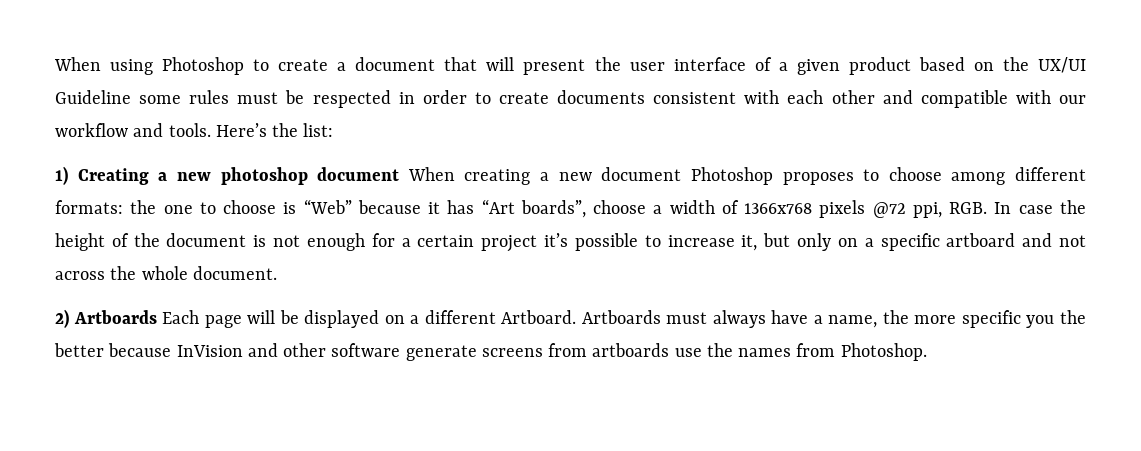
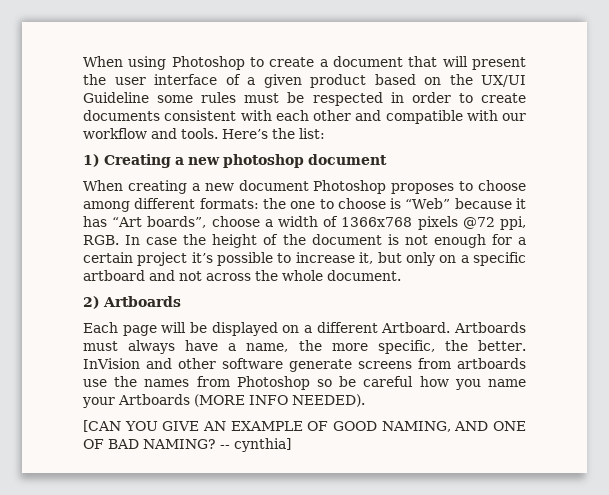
- 1) Creating a new photoshop document When creating a new document Photoshop proposes to choose among different formats:
+ 1) Creating a new photoshop document
+ When creating a new document Photoshop proposes to choose among different formats:
- 2) Artboards Each page will be displayed on a different Artboard.
+ 2) Artboards
+ Each page will be displayed on a different Artboard.
- Artboards must always have a name, the more specific you the better because InVision and other software generate screens from artboards use the names from Photoshop.
+ Artboards must always have a name, the more specific, the better. InVision and other software generate screens from artboards use the names from Photoshop so be careful how you name your Artboards (MORE INFO NEEDED).
+ [CAN YOU GIVE AN EXAMPLE OF GOOD NAMING, AND ONE OF BAD NAMING? -- cynthia]

